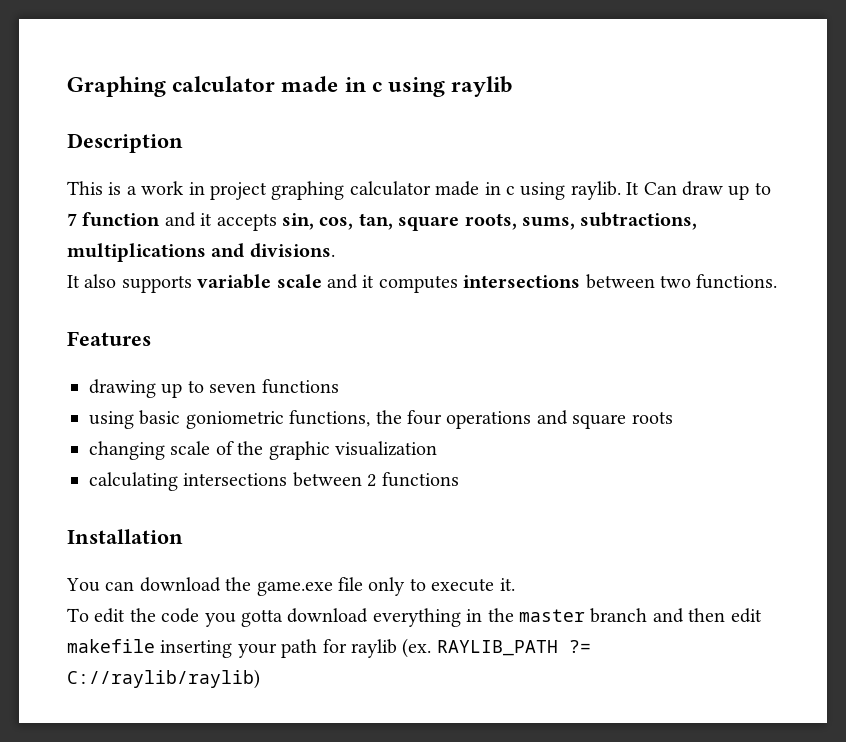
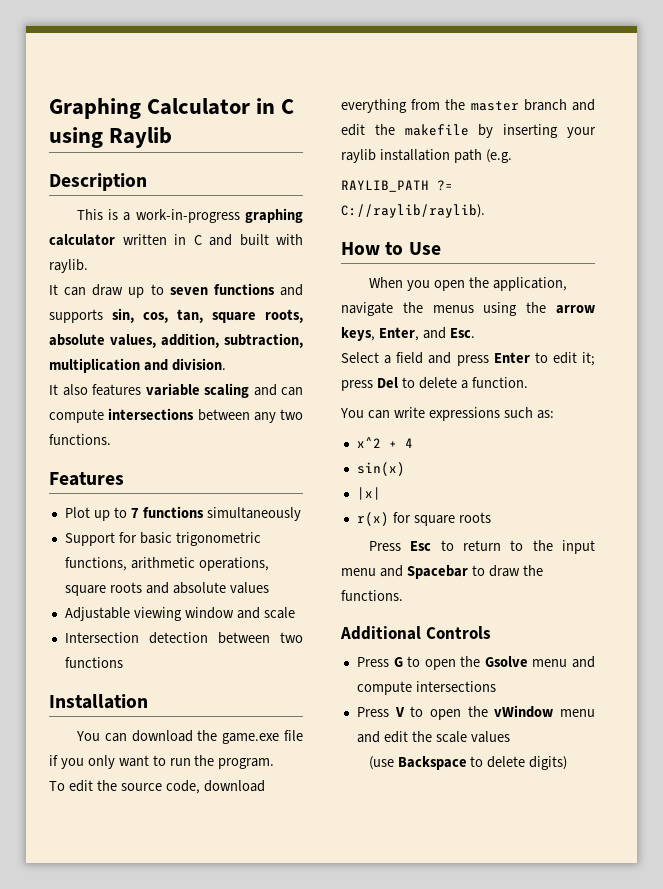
- Graphing calculator made in c using raylib
+ Graphing Calculator in C using Raylib
  Description
- This is a work in project graphing calculator made in c using raylib. It Can draw up to 7 function and it accepts sin, cos, tan, square roots, sums, subtractions, multiplications and divisions.
- It also supports variable scale and it computes intersections between two functions.
+ This is a work-in-progress graphing calculator written in C and built with raylib.
+ It can draw up to seven functions and supports sin, cos, tan, square roots, absolute values, addition, subtraction, multiplication and division.
+ It also features variable scaling and can compute intersections between any two functions.
- drawing up to seven functions
- using basic goniometric functions, the four operations and square roots
- changing scale of the graphic visualization
- calculating intersections between 2 functions
+ Plot up to 7 functions simultaneously
+ Support for basic trigonometric functions, arithmetic operations, square roots and absolute values
+ Adjustable viewing window and scale
+ Intersection detection between two functions
- You can download the game.exe file only to execute it.
+ You can download the game.exe file if you only want to run the program.
- To edit the code you gotta download everything in the master branch and then edit makefile inserting your path for raylib (ex. RAYLIB_PATH ?= C://raylib/raylib)
+ To edit the source code, download everything from the master branch and edit the makefile by inserting your raylib installation path (e.g.
+ RAYLIB_PATH ?= C://raylib/raylib).
+ How to Use
+ When you open the application, navigate the menus using the arrow keys, Enter, and Esc.
+ Select a field and press Enter to edit it; press Del to delete a function.
+ You can write expressions such as:
+ x^2 + 4
+ sin(x)
+ |x|
+ r(x) for square roots
+ Press Esc to return to the input menu and Spacebar to draw the functions.
+ Additional Controls
+ Press G to open the Gsolve menu and compute intersections
+ Press V to open the vWindow menu and edit the scale values
+ (use Backspace to delete digits)

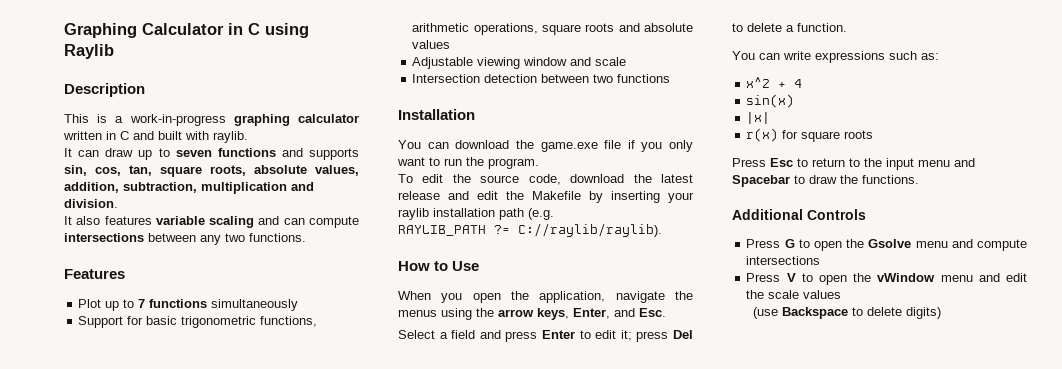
- To edit the source code, download everything from the master branch and edit the makefile by inserting your raylib installation path (e.g.
+ To edit the source code, download the latest release and edit the Makefile by inserting your raylib installation path (e.g.

